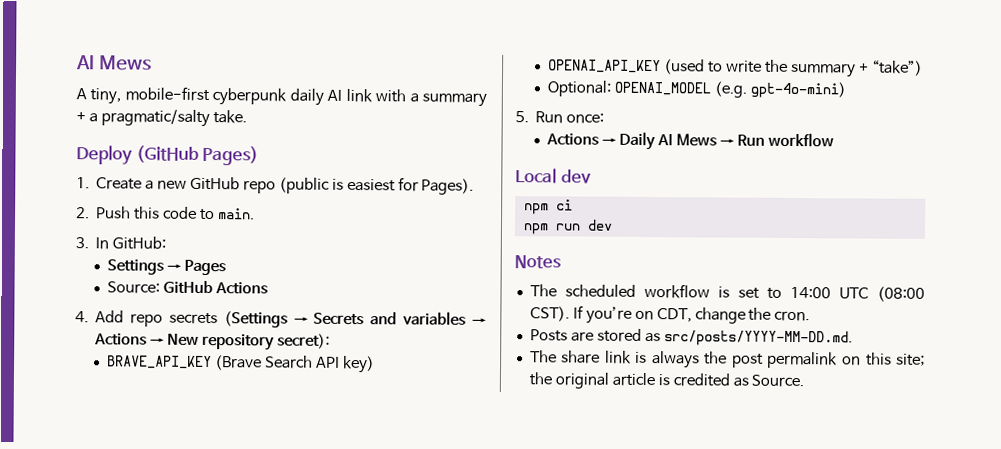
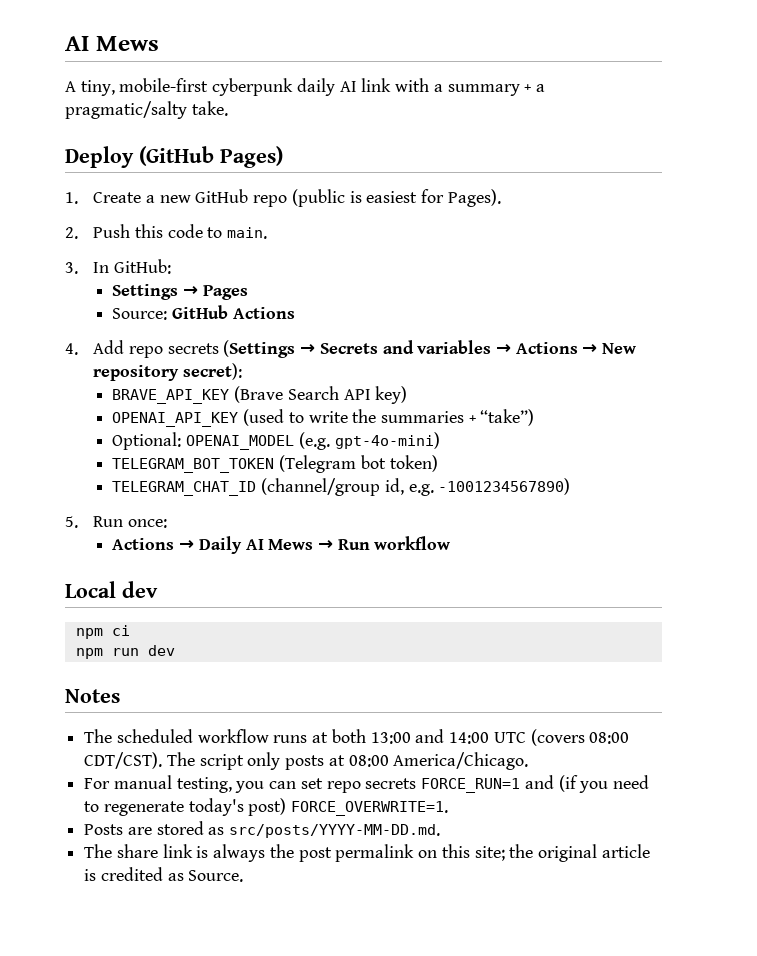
- OPENAI_API_KEY (used to write the summary + “take”)
+ OPENAI_API_KEY (used to write the summaries + “take”)
+ TELEGRAM_BOT_TOKEN (Telegram bot token)
+ TELEGRAM_CHAT_ID (channel/group id, e.g. -1001234567890)
- The scheduled workflow is set to 14:00 UTC (08:00 CST). If you’re on CDT, change the cron.
+ The scheduled workflow runs at both 13:00 and 14:00 UTC (covers 08:00 CDT/CST). The script only posts at 08:00 America/Chicago.
+ For manual testing, you can set repo secrets FORCE_RUN=1 and (if you need to regenerate today's post) FORCE_OVERWRITE=1.

